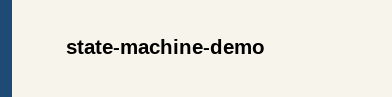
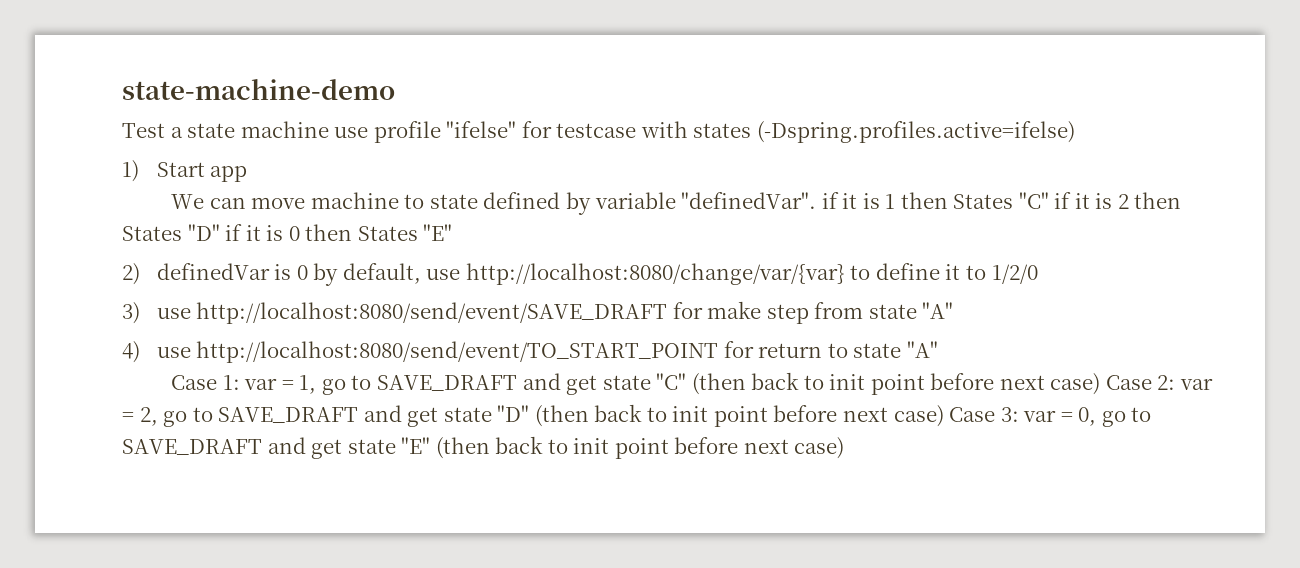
+ Test a state machine use profile "ifelse" for testcase with states (-Dspring.profiles.active=ifelse)
+ 1) Start app
+ We can move machine to state defined by variable "definedVar". if it is 1 then States "C" if it is 2 then States "D" if it is 0 then States "E"
+ 2) definedVar is 0 by default, use http://localhost:8080/change/var/{var} to define it to 1/2/0
+ 3) use http://localhost:8080/send/event/SAVE_DRAFT for make step from state "A"
+ 4) use http://localhost:8080/send/event/TO_START_POINT for return to state "A"
+ Case 1: var = 1, go to SAVE_DRAFT and get state "C" (then back to init point before next case) Case 2: var = 2, go to SAVE_DRAFT and get state "D" (then back to init point before next case) Case 3: var = 0, go to SAVE_DRAFT and get state "E" (then back to init point before next case)

